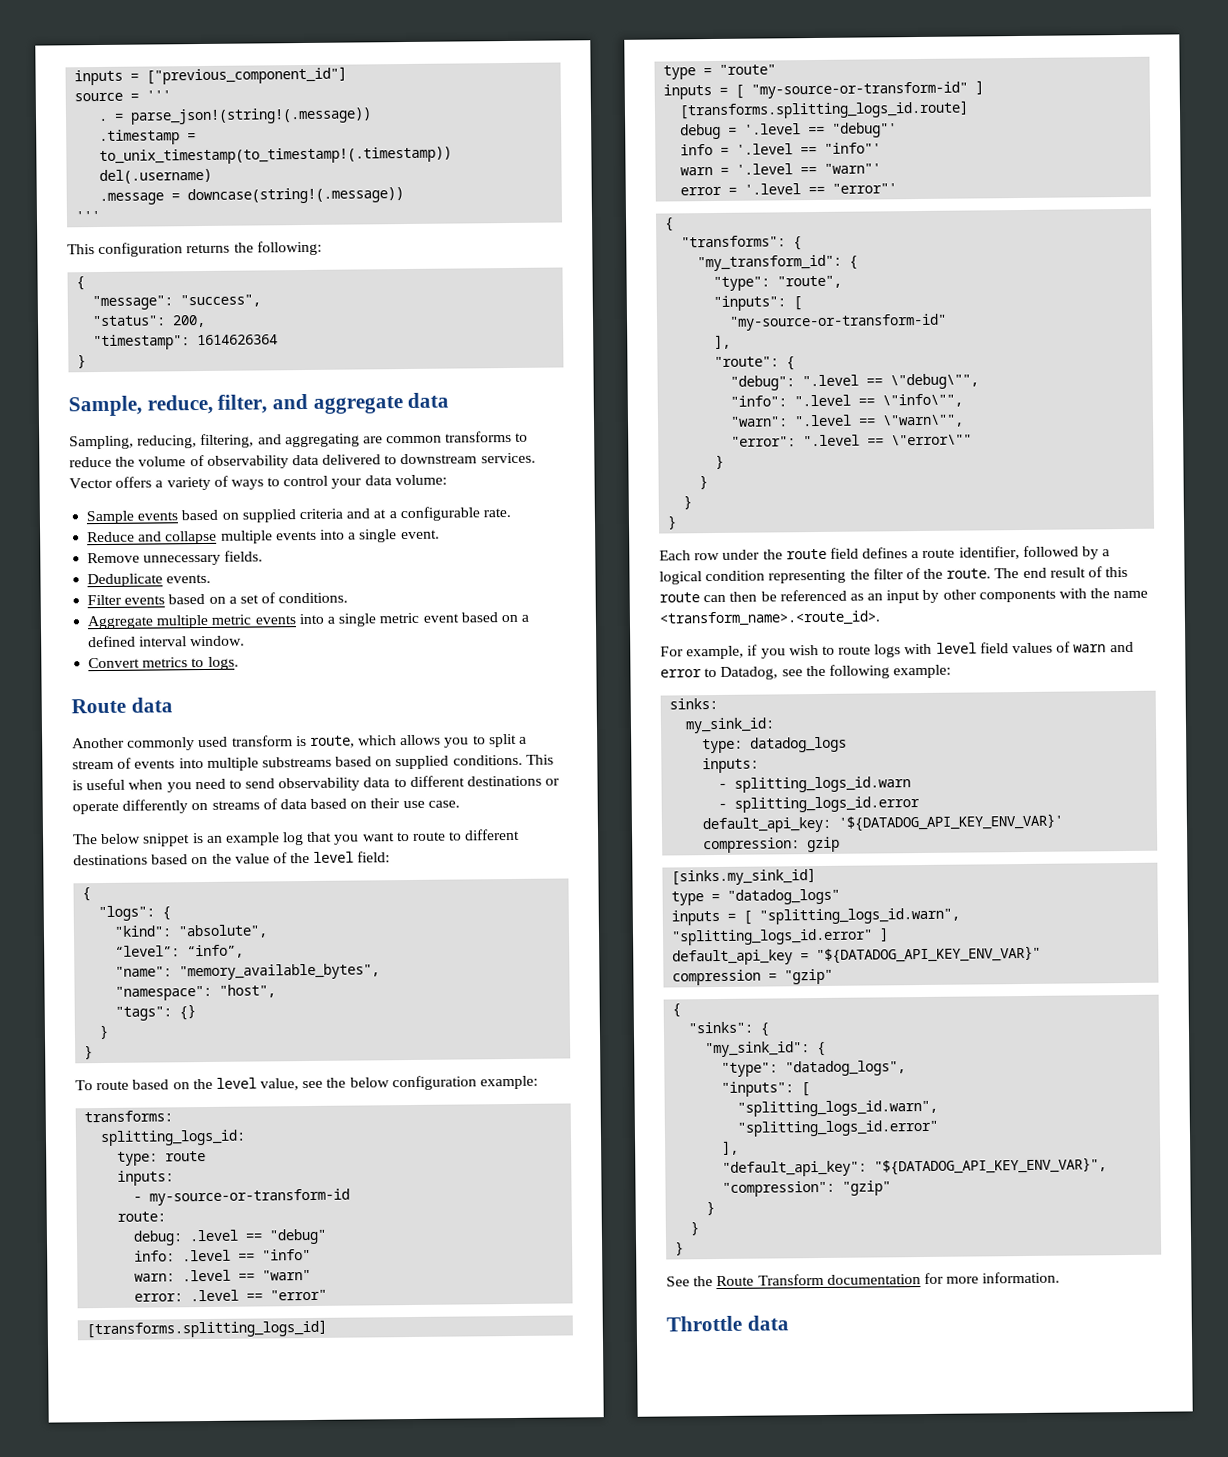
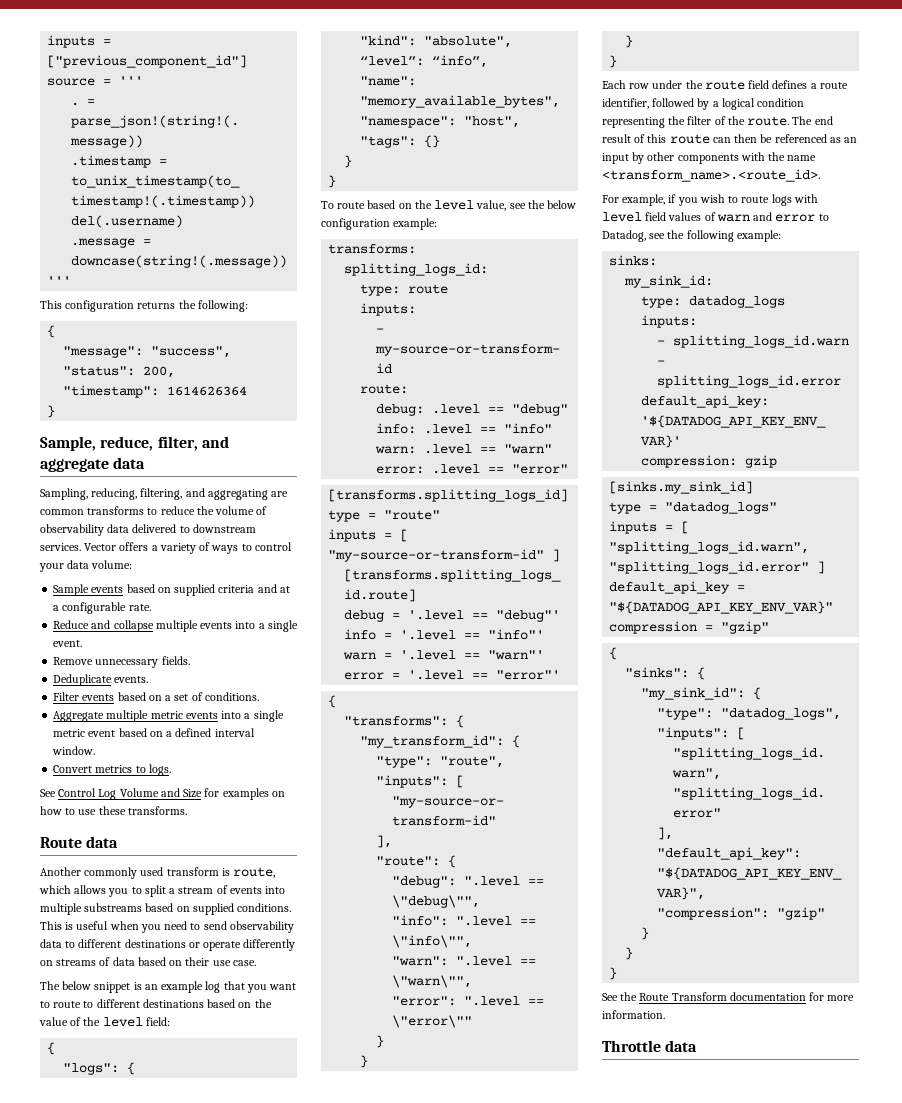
+ See Control Log Volume and Size for examples on how to use these transforms.

